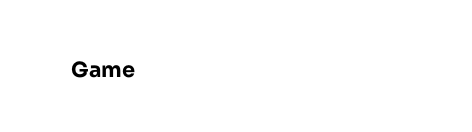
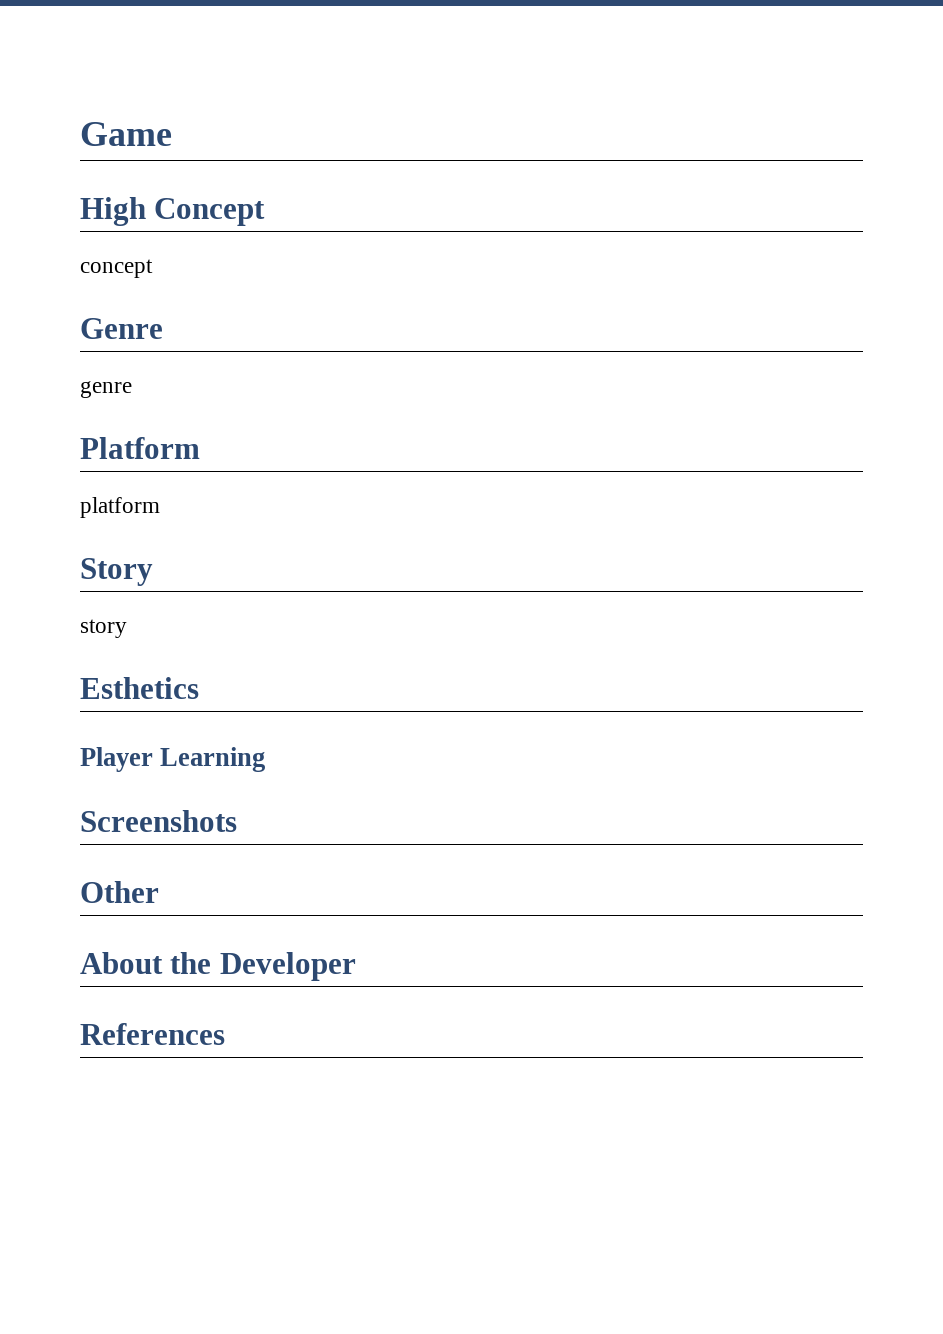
+ High Concept
+ concept
+ Genre
+ genre
+ Platform
+ platform
+ Story
+ story
+ Esthetics
+ Player Learning
+ Screenshots
+ Other
+ About the Developer
+ References

